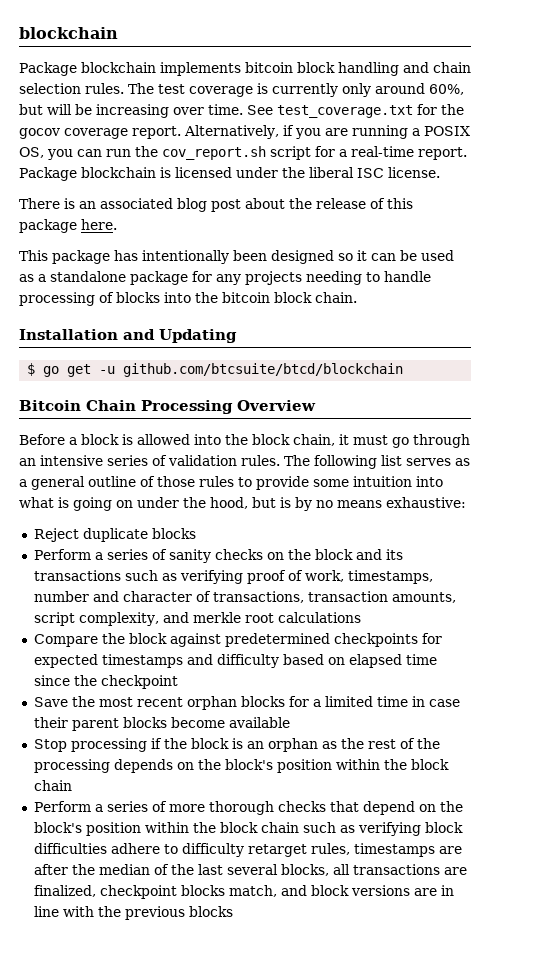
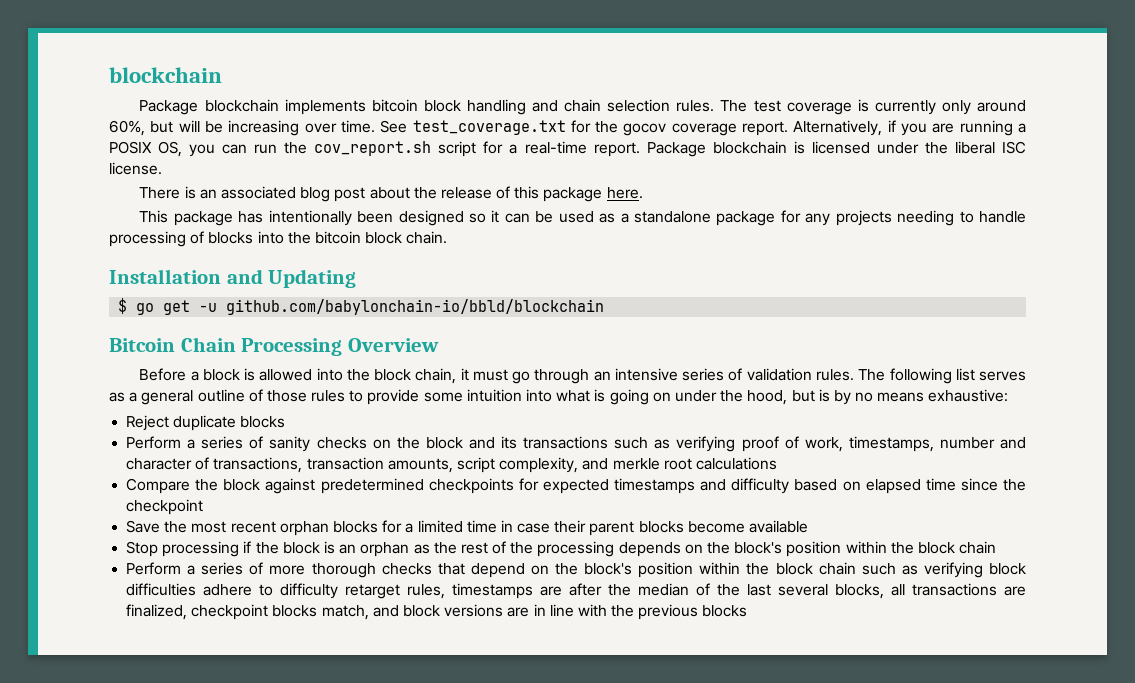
- $ go get -u github.com/btcsuite/btcd/blockchain
+ $ go get -u github.com/babylonchain-io/bbld/blockchain

